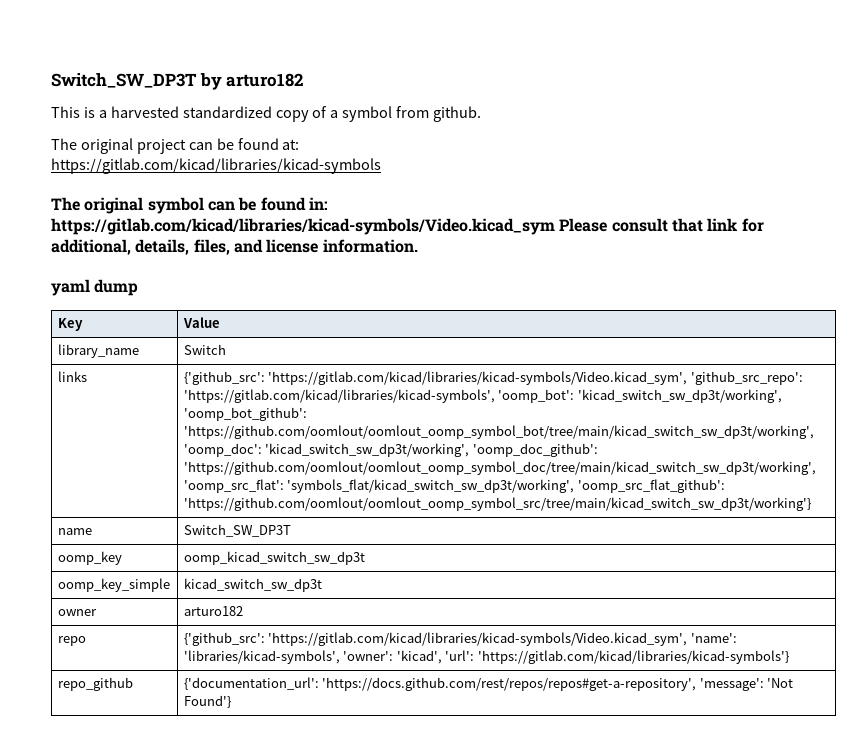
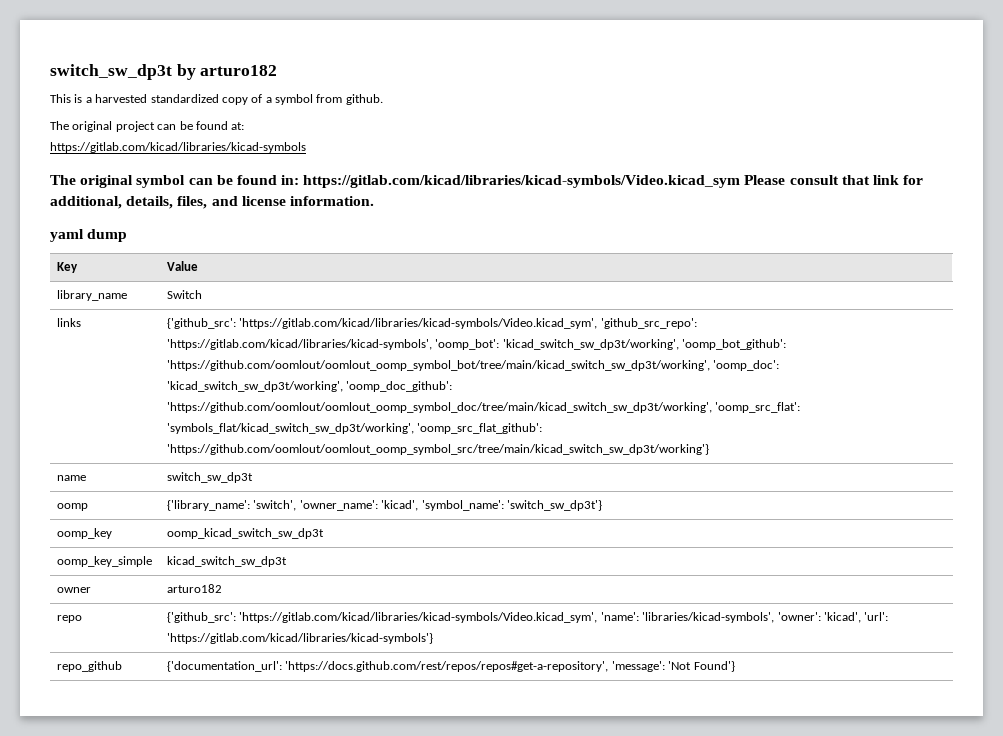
- Switch_SW_DP3T by arturo182
+ switch_sw_dp3t by arturo182
- name | Switch_SW_DP3T
+ name | switch_sw_dp3t
+ oomp | {'library_name': 'switch', 'owner_name': 'kicad', 'symbol_name': 'switch_sw_dp3t'}

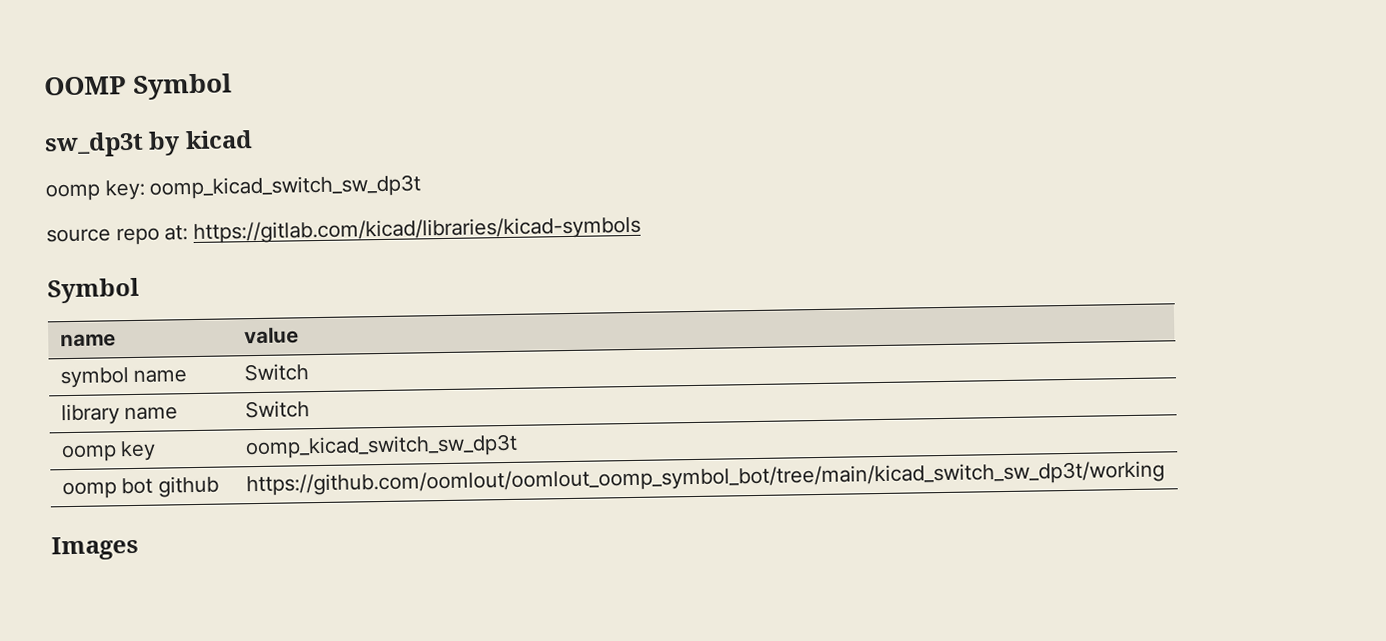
- switch_sw_dp3t by arturo182
- This is a harvested standardized copy of a symbol from github.
- The original project can be found at:
- https://gitlab.com/kicad/libraries/kicad-symbols
- The original symbol can be found in: https://gitlab.com/kicad/libraries/kicad-symbols/Video.kicad_sym Please consult that link for additional, details, files, and license information.
- yaml dump
- Key | Value
- library_name | Switch
- links | {'github_src': 'https://gitlab.com/kicad/libraries/kicad-symbols/Video.kicad_sym', 'github_src_repo': 'https://gitlab.com/kicad/libraries/kicad-symbols', 'oomp_bot': 'kicad_switch_sw_dp3t/working', 'oomp_bot_github': 'https://github.com/oomlout/oomlout_oomp_symbol_bot/tree/main/kicad_switch_sw_dp3t/working', 'oomp_doc': 'kicad_switch_sw_dp3t/working', 'oomp_doc_github': 'https://github.com/oomlout/oomlout_oomp_symbol_doc/tree/main/kicad_switch_sw_dp3t/working', 'oomp_src_flat': 'symbols_flat/kicad_switch_sw_dp3t/working', 'oomp_src_flat_github': 'https://github.com/oomlout/oomlout_oomp_symbol_src/tree/main/kicad_switch_sw_dp3t/working'}
- name | switch_sw_dp3t
- oomp | {'library_name': 'switch', 'owner_name': 'kicad', 'symbol_name': 'switch_sw_dp3t'}
- oomp_key | oomp_kicad_switch_sw_dp3t
- oomp_key_simple | kicad_switch_sw_dp3t
- owner | arturo182
- repo | {'github_src': 'https://gitlab.com/kicad/libraries/kicad-symbols/Video.kicad_sym', 'name': 'libraries/kicad-symbols', 'owner': 'kicad', 'url': 'https://gitlab.com/kicad/libraries/kicad-symbols'}
- repo_github | {'documentation_url': 'https://docs.github.com/rest/repos/repos#get-a-repository', 'message': 'Not Found'}
+ OOMP Symbol
+ sw_dp3t by kicad
+ oomp key: oomp_kicad_switch_sw_dp3t
+ source repo at: https://gitlab.com/kicad/libraries/kicad-symbols
+ Symbol
+ name | value
+ symbol name | Switch
+ library name | Switch
+ oomp key | oomp_kicad_switch_sw_dp3t
+ oomp bot github | https://github.com/oomlout/oomlout_oomp_symbol_bot/tree/main/kicad_switch_sw_dp3t/working
+ Images

